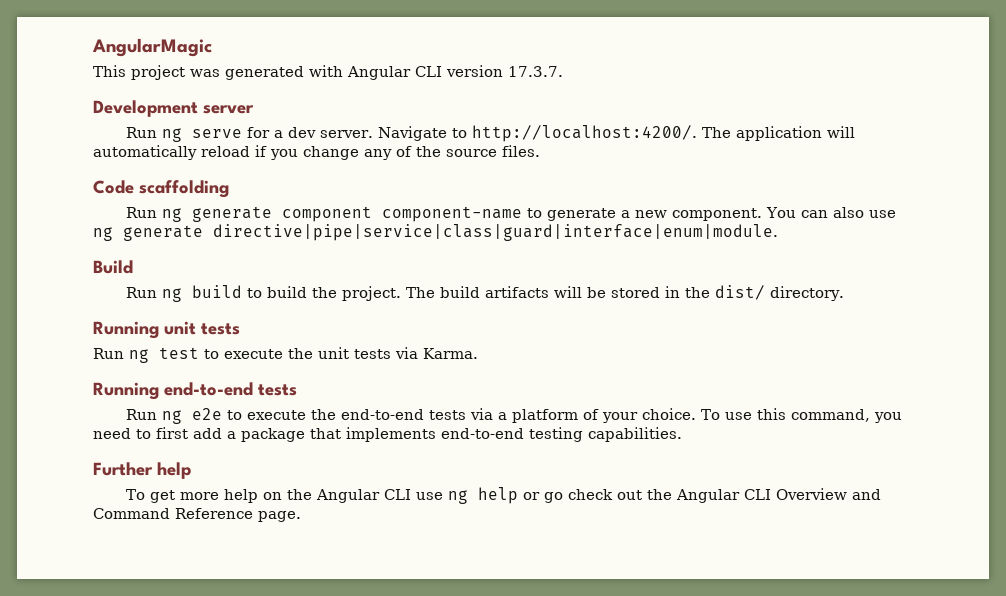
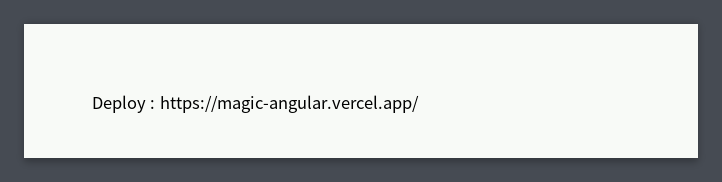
- AngularMagic
- This project was generated with Angular CLI version 17.3.7.
- Development server
- Run ng serve for a dev server. Navigate to http://localhost:4200/. The application will automatically reload if you change any of the source files.
- Code scaffolding
- Run ng generate component component-name to generate a new component. You can also use ng generate directive|pipe|service|class|guard|interface|enum|module.
- Build
- Run ng build to build the project. The build artifacts will be stored in the dist/ directory.
- Running unit tests
- Run ng test to execute the unit tests via Karma.
- Running end-to-end tests
- Run ng e2e to execute the end-to-end tests via a platform of your choice. To use this command, you need to first add a package that implements end-to-end testing capabilities.
- Further help
- To get more help on the Angular CLI use ng help or go check out the Angular CLI Overview and Command Reference page.
+ Deploy : https://magic-angular.vercel.app/

